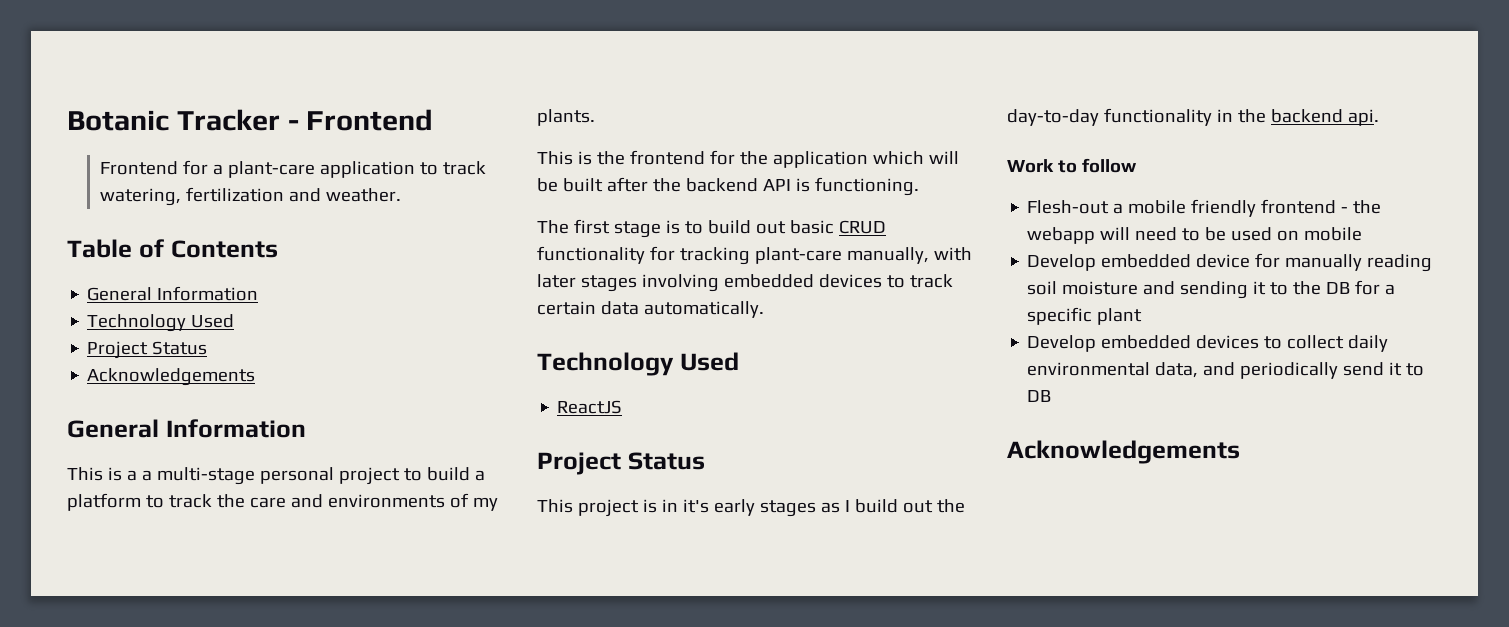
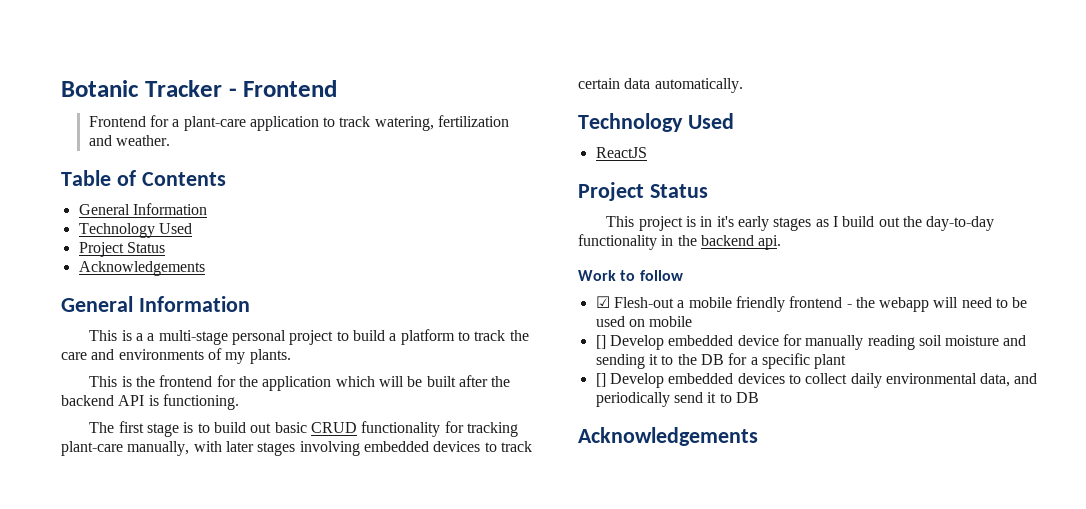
- Flesh-out a mobile friendly frontend - the webapp will need to be used on mobile
+ ☑ Flesh-out a mobile friendly frontend - the webapp will need to be used on mobile
- Develop embedded device for manually reading soil moisture and sending it to the DB for a specific plant
+ [] Develop embedded device for manually reading soil moisture and sending it to the DB for a specific plant
- Develop embedded devices to collect daily environmental data, and periodically send it to DB
+ [] Develop embedded devices to collect daily environmental data, and periodically send it to DB

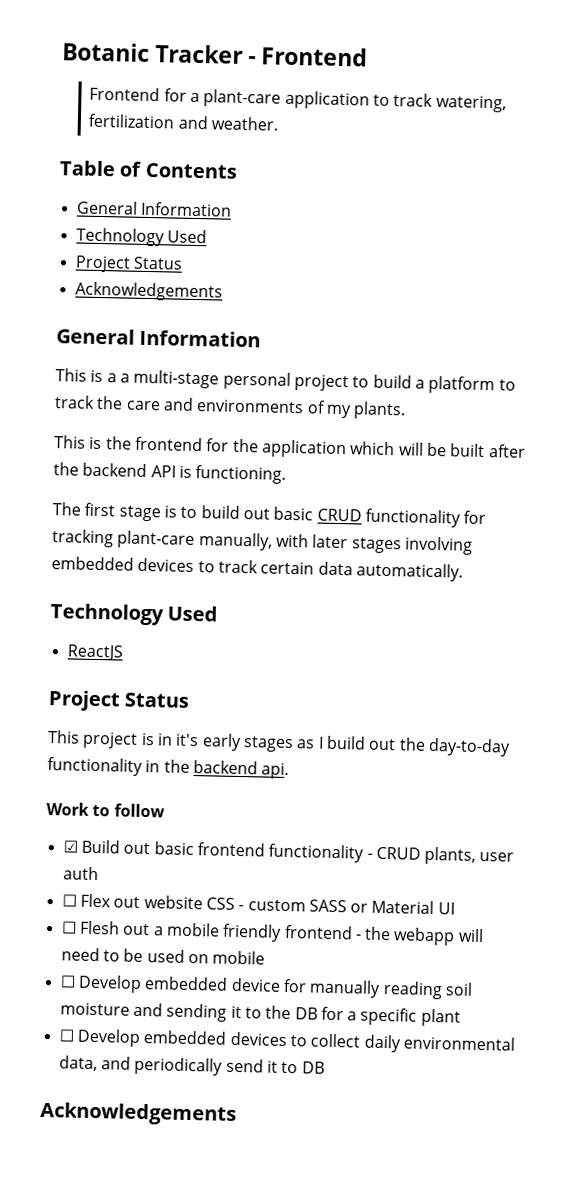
- ☑ Flesh-out a mobile friendly frontend - the webapp will need to be used on mobile
+ ☑ Build out basic frontend functionality - CRUD plants, user auth
+ ☐ Flex out website CSS - custom SASS or Material UI
+ ☐ Flesh out a mobile friendly frontend - the webapp will need to be used on mobile
- [] Develop embedded device for manually reading soil moisture and sending it to the DB for a specific plant
+ ☐ Develop embedded device for manually reading soil moisture and sending it to the DB for a specific plant
- [] Develop embedded devices to collect daily environmental data, and periodically send it to DB
+ ☐ Develop embedded devices to collect daily environmental data, and periodically send it to DB

